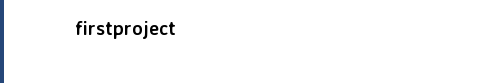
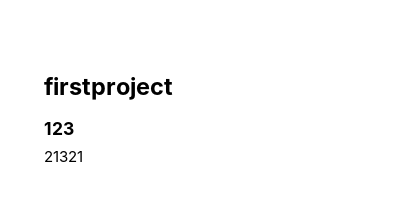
+ 123
+ 21321

